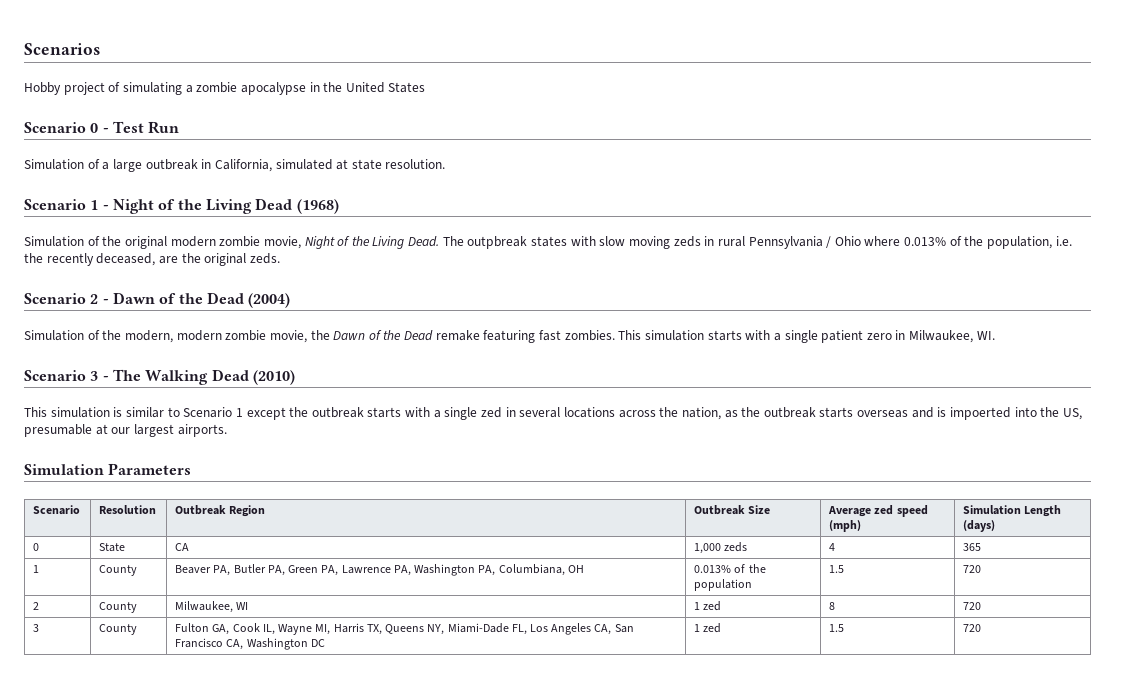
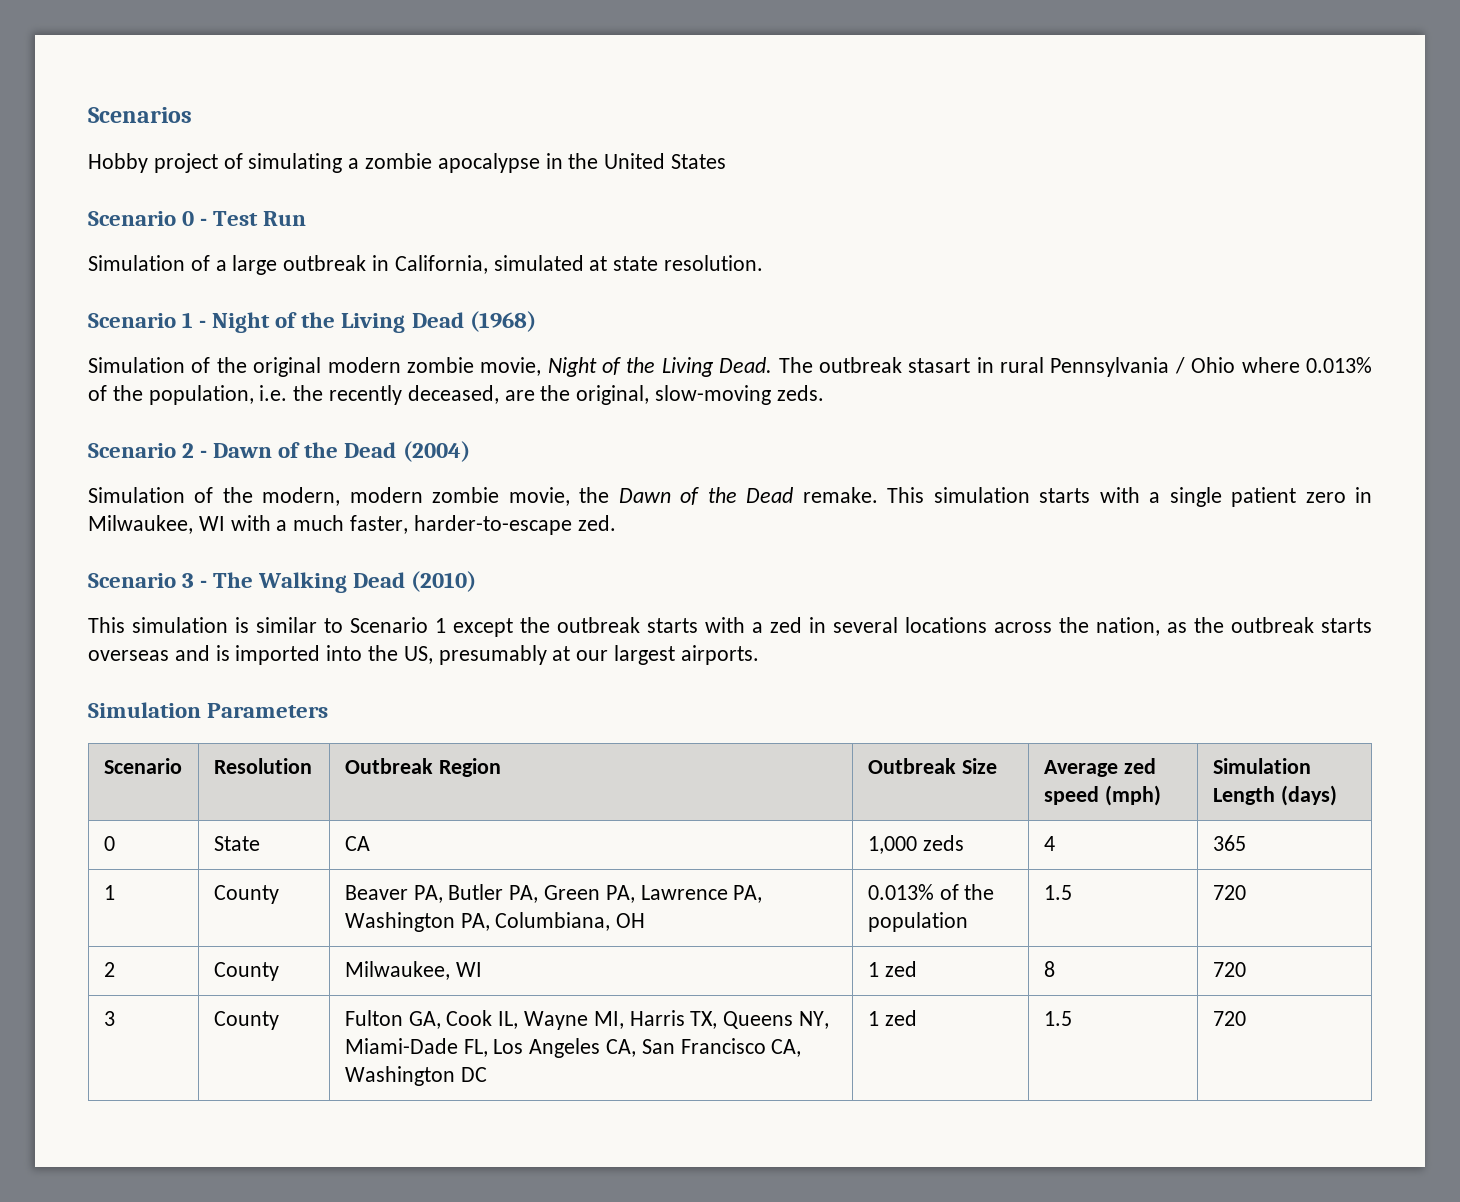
- The outpbreak states with slow moving zeds in rural Pennsylvania / Ohio where 0.013% of the population, i.e. the recently deceased, are the original zeds.
+ The outbreak stasart in rural Pennsylvania / Ohio where 0.013% of the population, i.e. the recently deceased, are the original, slow-moving zeds.
- Simulation of the modern, modern zombie movie, the Dawn of the Dead remake featuring fast zombies.
+ Simulation of the modern, modern zombie movie, the Dawn of the Dead remake.
- This simulation starts with a single patient zero in Milwaukee, WI.
+ This simulation starts with a single patient zero in Milwaukee, WI with a much faster, harder-to-escape zed.
- This simulation is similar to Scenario 1 except the outbreak starts with a single zed in several locations across the nation, as the outbreak starts overseas and is impoerted into the US, presumable at our largest airports.
+ This simulation is similar to Scenario 1 except the outbreak starts with a zed in several locations across the nation, as the outbreak starts overseas and is imported into the US, presumably at our largest airports.

